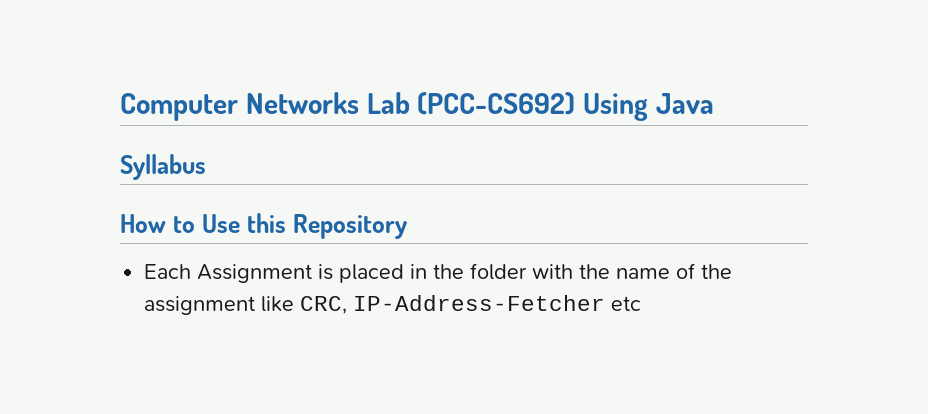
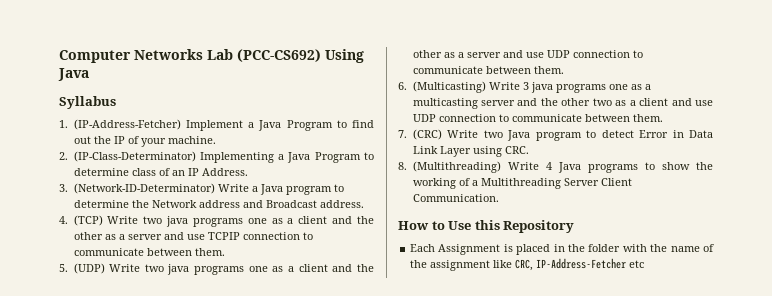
+ 1. (IP-Address-Fetcher) Implement a Java Program to find out the IP of your machine.
+ 2. (IP-Class-Determinator) Implementing a Java Program to determine class of an IP Address.
+ 3. (Network-ID-Determinator) Write a Java program to determine the Network address and Broadcast address.
+ 4. (TCP) Write two java programs one as a client and the other as a server and use TCPIP connection to communicate between them.
+ 5. (UDP) Write two java programs one as a client and the other as a server and use UDP connection to communicate between them.
+ 6. (Multicasting) Write 3 java programs one as a multicasting server and the other two as a client and use UDP connection to communicate between them.
+ 7. (CRC) Write two Java program to detect Error in Data Link Layer using CRC.
+ 8. (Multithreading) Write 4 Java programs to show the working of a Multithreading Server Client Communication.

